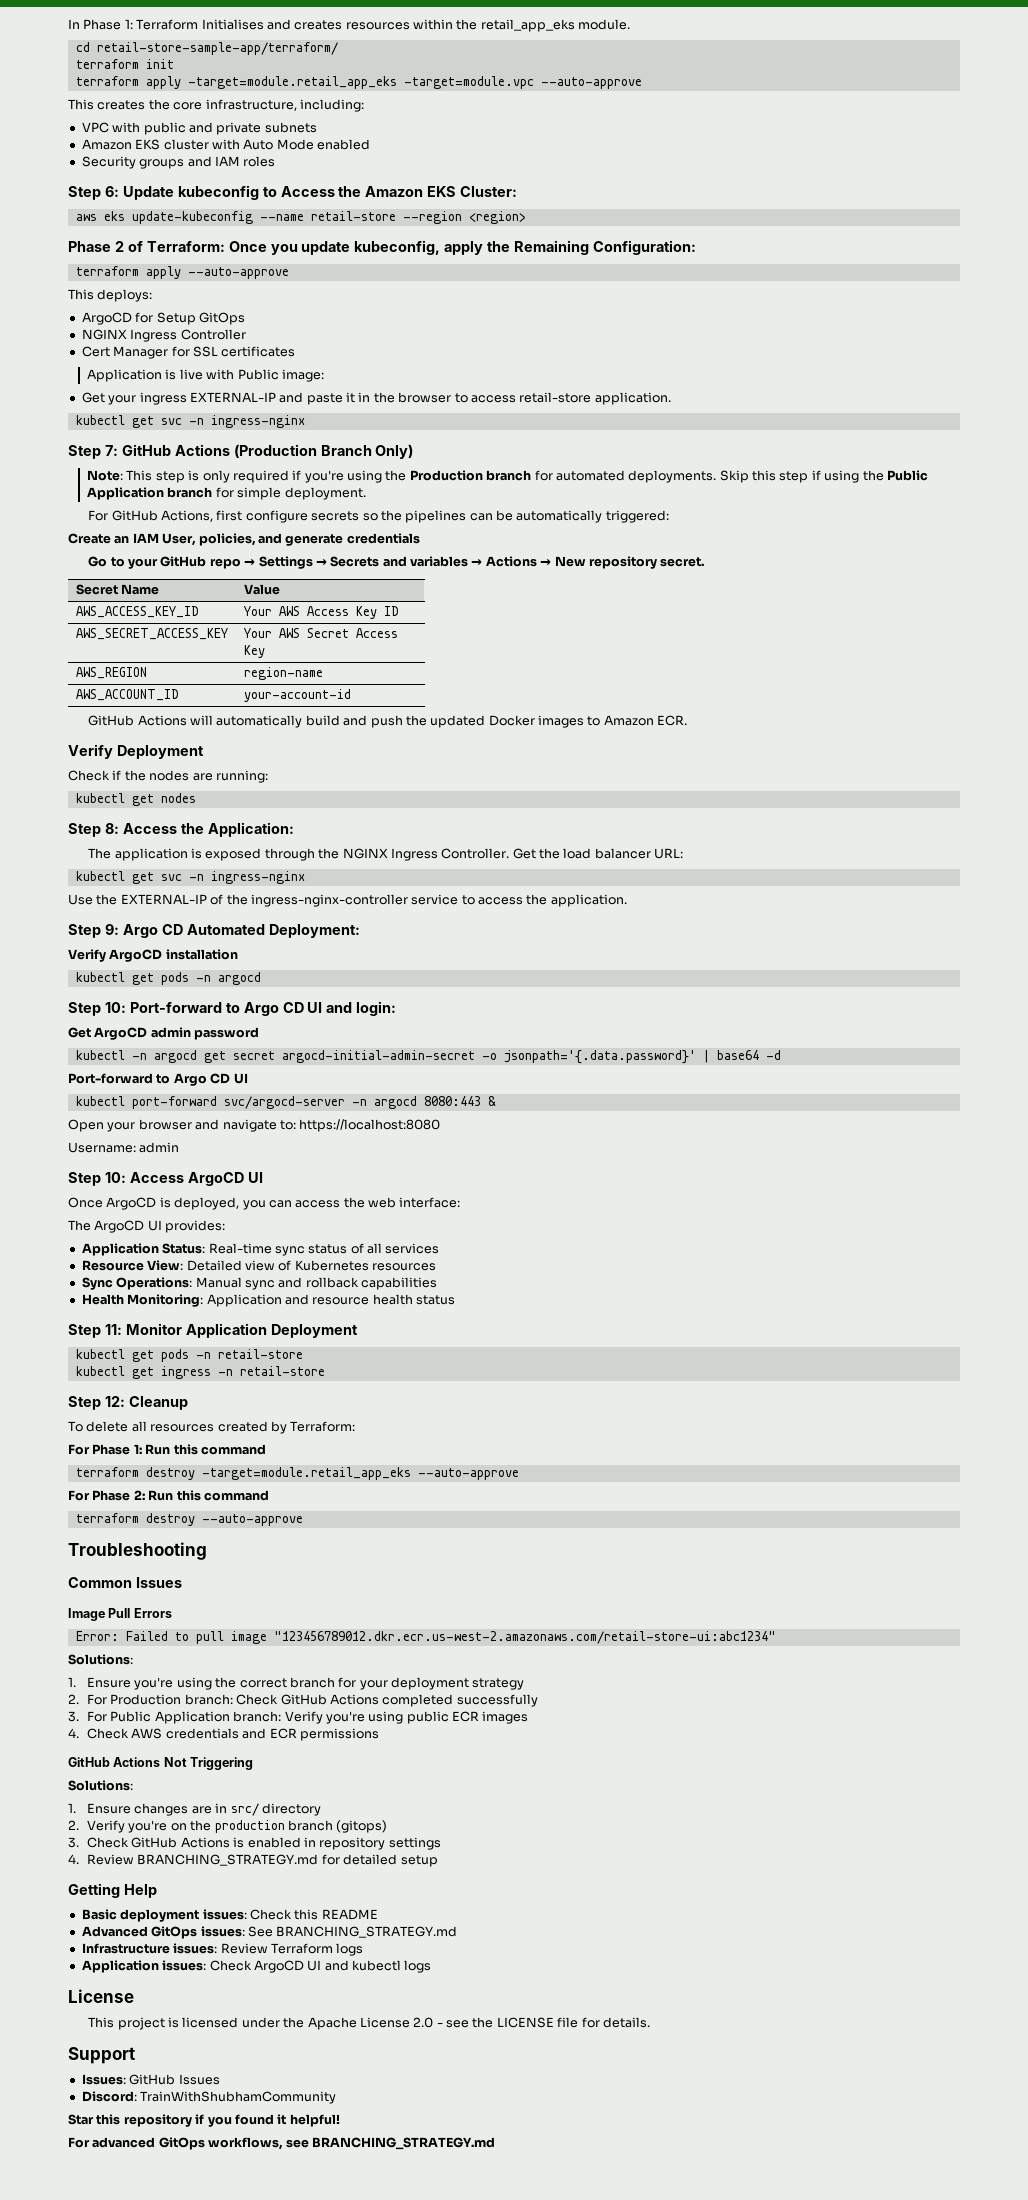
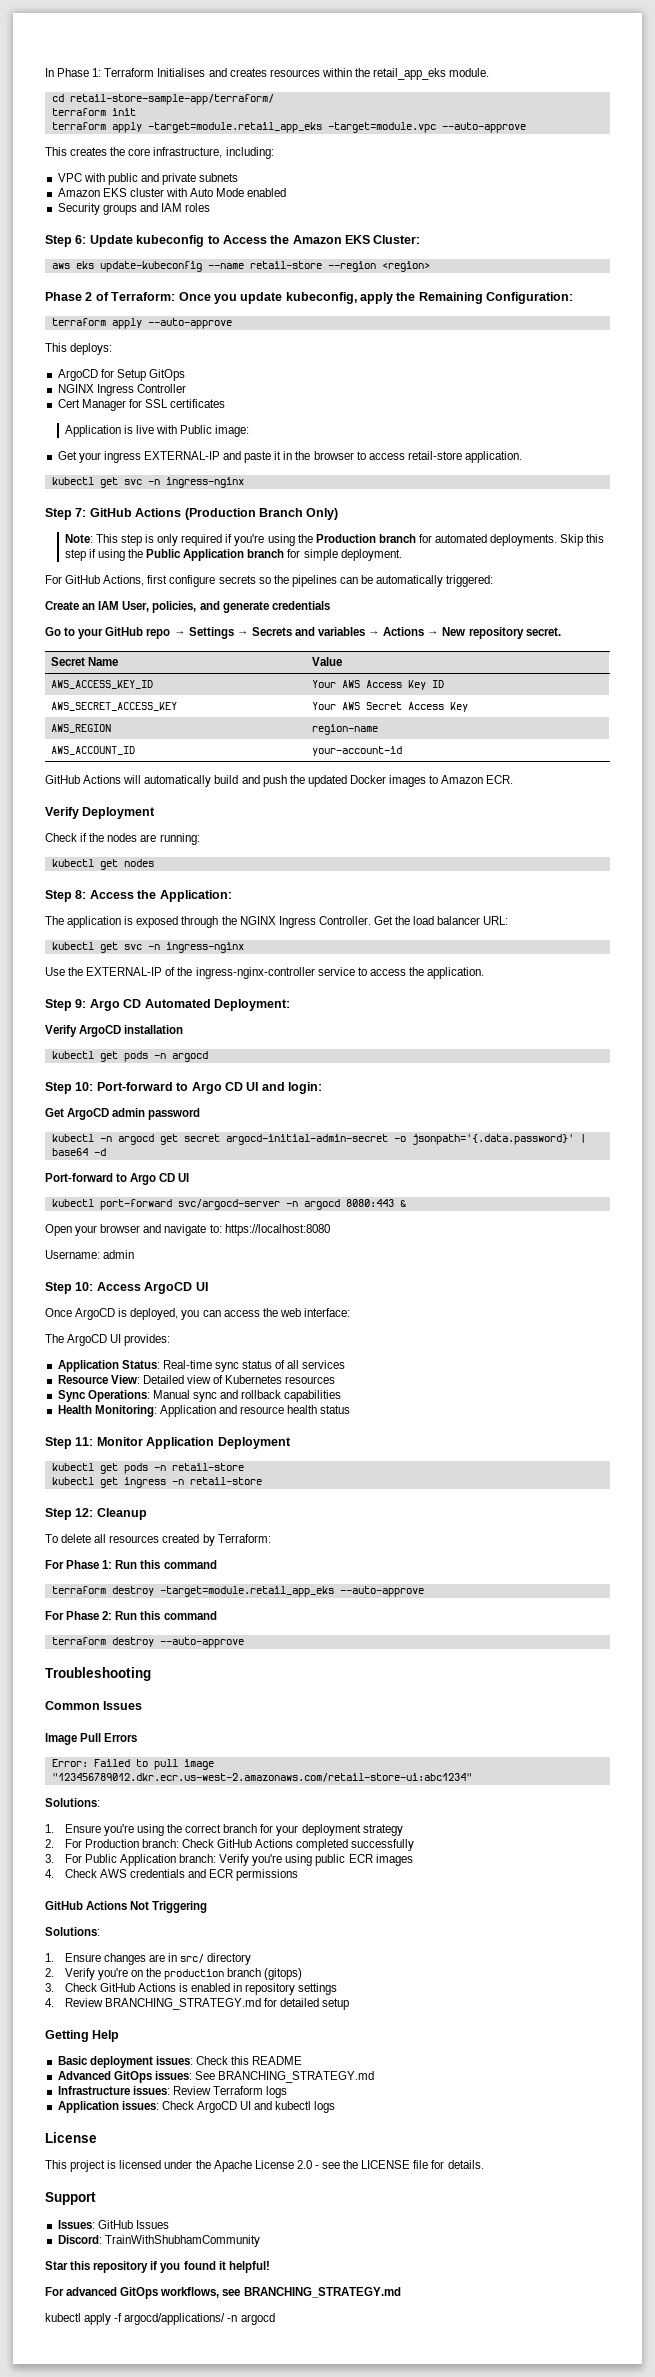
+ kubectl apply -f argocd/applications/ -n argocd

